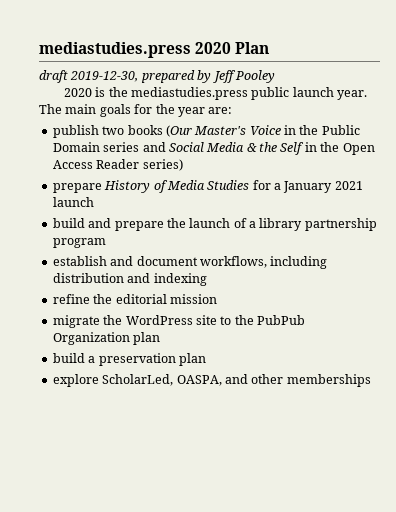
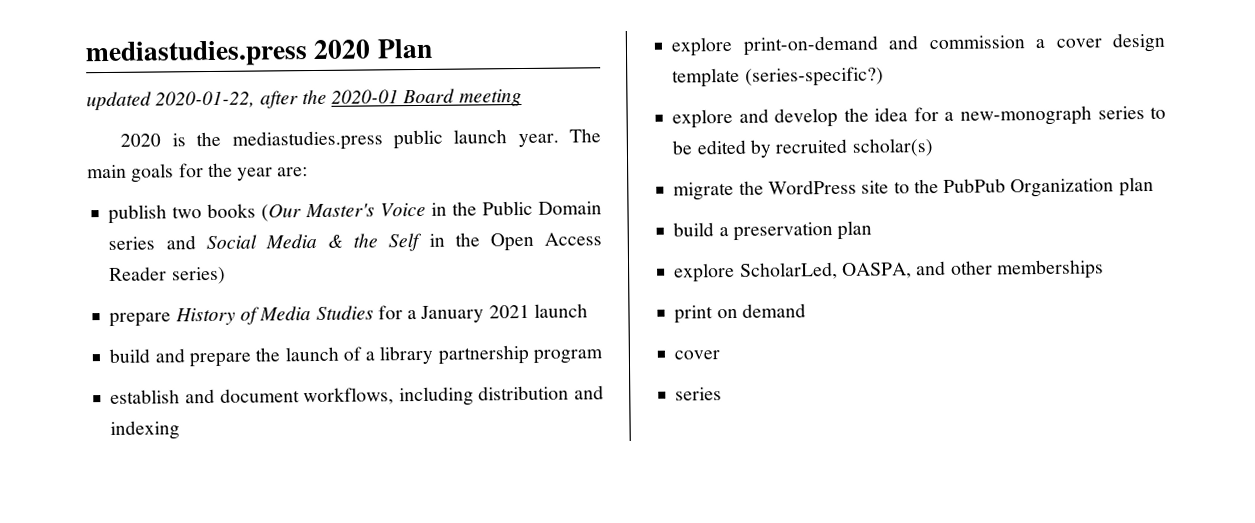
- draft 2019-12-30, prepared by Jeff Pooley
+ updated 2020-01-22, after the 2020-01 Board meeting
- refine the editorial mission
+ explore print-on-demand and commission a cover design template (series-specific?)
+ explore and develop the idea for a new-monograph series to be edited by recruited scholar(s)
+ print on demand
+ cover
+ series

